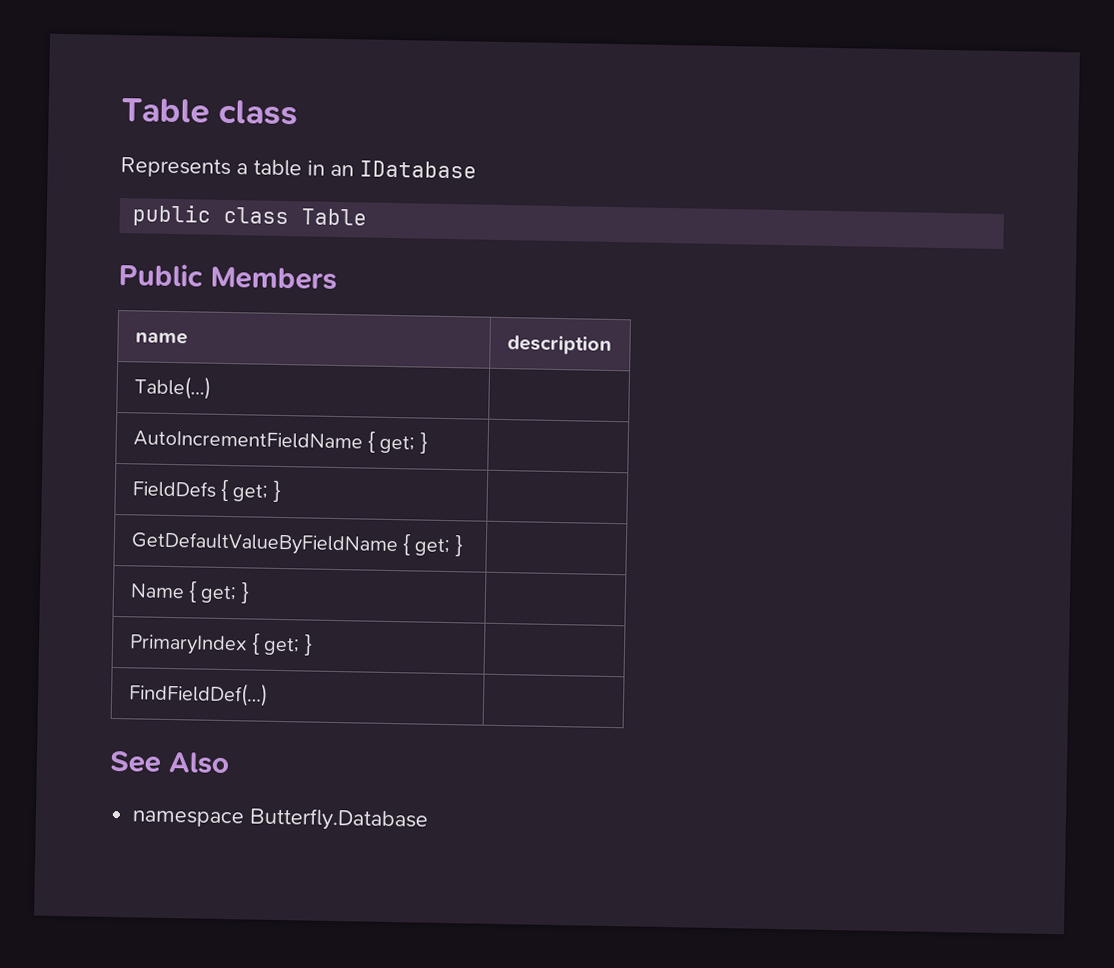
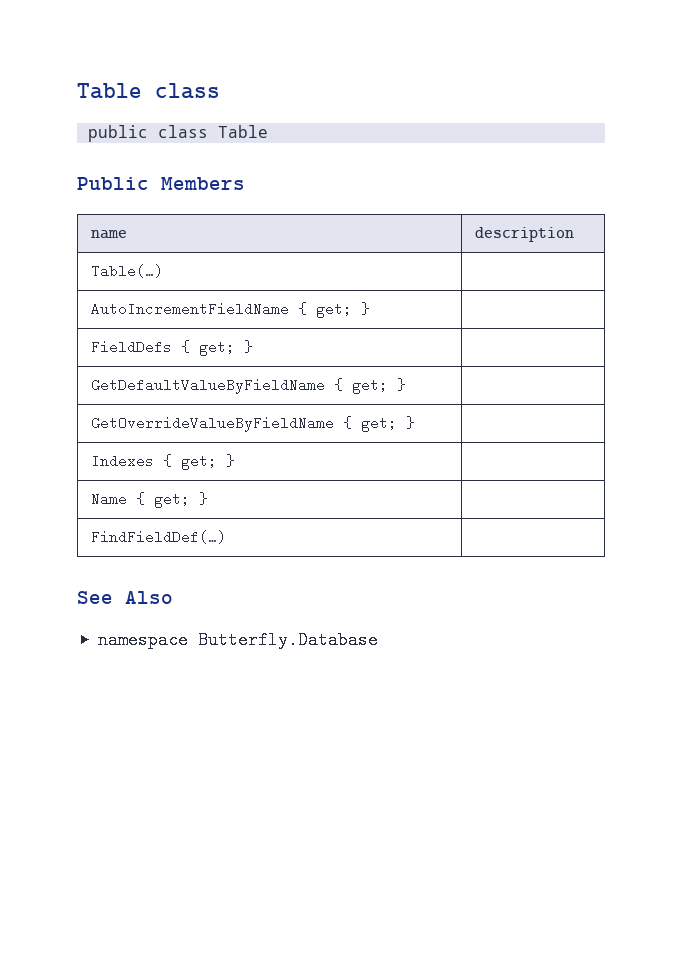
- Represents a table in an IDatabase
+ GetOverrideValueByFieldName { get; } |
+ Indexes { get; } |
  Name { get; } |
- PrimaryIndex { get; } |

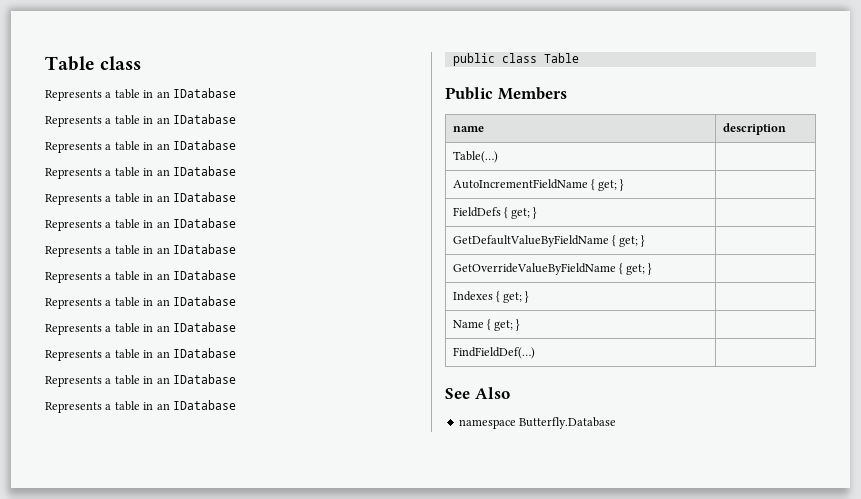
  Table class
+ Represents a table in an IDatabase
+ Represents a table in an IDatabase
+ Represents a table in an IDatabase
+ Represents a table in an IDatabase
+ Represents a table in an IDatabase
+ Represents a table in an IDatabase
+ Represents a table in an IDatabase
+ Represents a table in an IDatabase
+ Represents a table in an IDatabase
+ Represents a table in an IDatabase
+ Represents a table in an IDatabase
+ Represents a table in an IDatabase
+ Represents a table in an IDatabase

